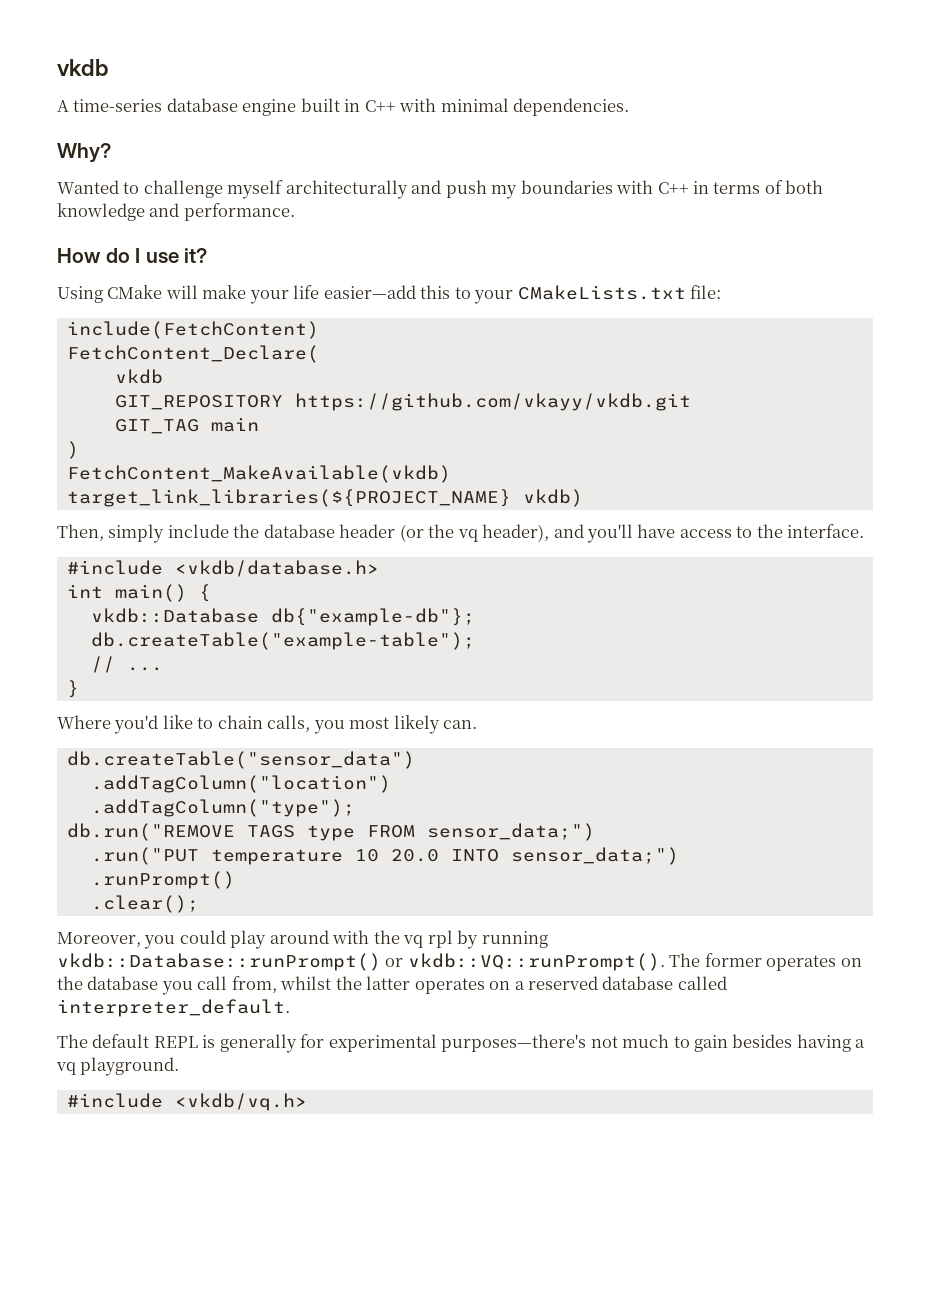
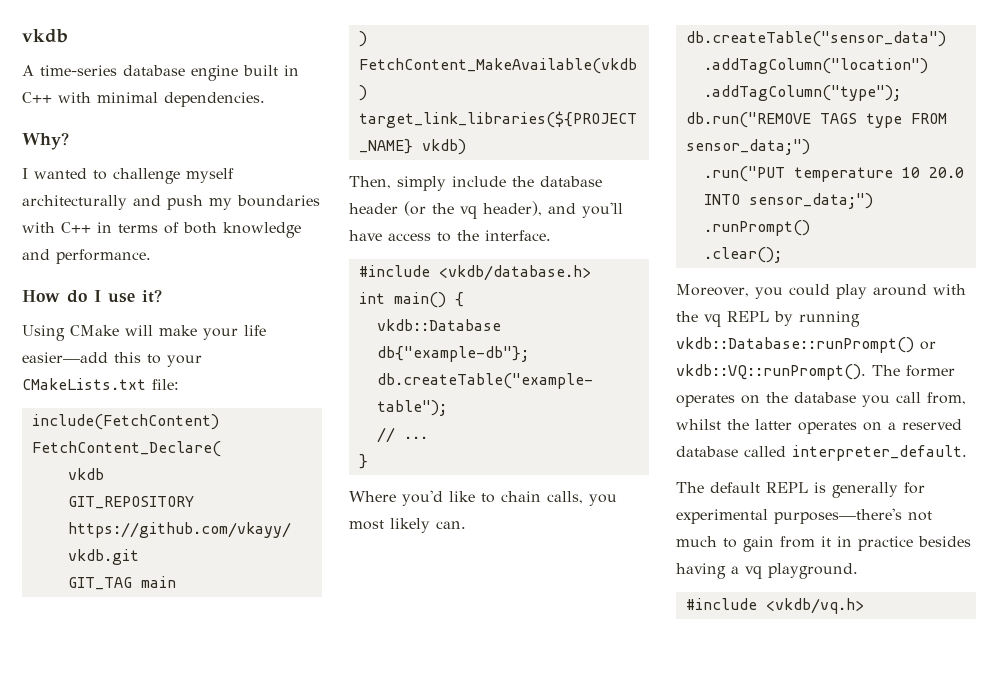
- Wanted to challenge myself architecturally and push my boundaries with C++ in terms of both knowledge and performance.
+ I wanted to challenge myself architecturally and push my boundaries with C++ in terms of both knowledge and performance.
- Moreover, you could play around with the vq rpl by running vkdb::Database::runPrompt() or vkdb::VQ::runPrompt().
+ Moreover, you could play around with the vq REPL by running vkdb::Database::runPrompt() or vkdb::VQ::runPrompt().
- The default REPL is generally for experimental purposes—there's not much to gain besides having a vq playground.
+ The default REPL is generally for experimental purposes—there's not much to gain from it in practice besides having a vq playground.

